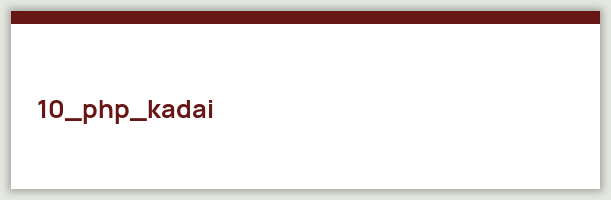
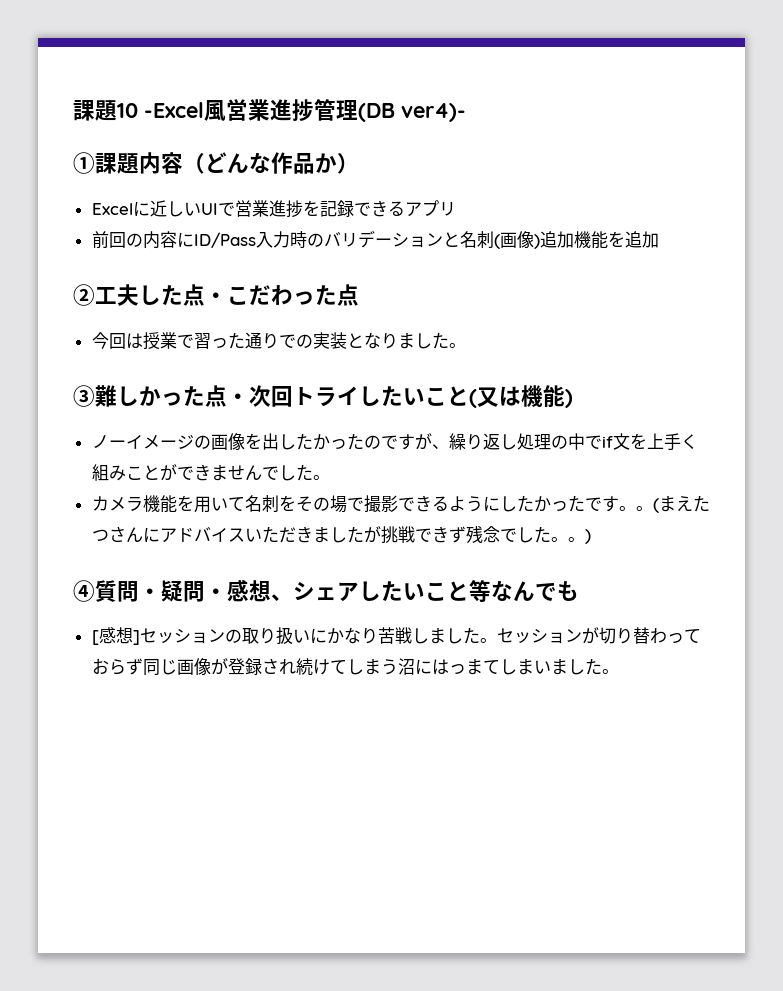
- 10_php_kadai
+ 課題10 -Excel風営業進捗管理(DB ver4)-
+ ①課題内容（どんな作品か）
+ Excelに近しいUIで営業進捗を記録できるアプリ
+ 前回の内容にID/Pass入力時のバリデーションと名刺(画像)追加機能を追加
+ ②工夫した点・こだわった点
+ 今回は授業で習った通りでの実装となりました。
+ ③難しかった点・次回トライしたいこと(又は機能)
+ ノーイメージの画像を出したかったのですが、繰り返し処理の中でif文を上手く組みことができませんでした。
+ カメラ機能を用いて名刺をその場で撮影できるようにしたかったです。。(まえたつさんにアドバイスいただきましたが挑戦できず残念でした。。)
+ ④質問・疑問・感想、シェアしたいこと等なんでも
+ [感想]セッションの取り扱いにかなり苦戦しました。セッションが切り替わっておらず同じ画像が登録され続けてしまう沼にはっまてしまいました。

